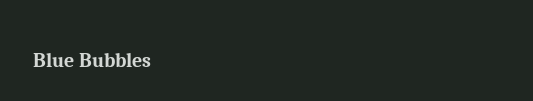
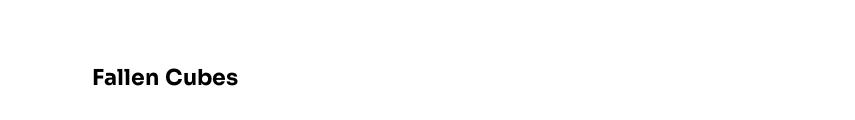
- Blue Bubbles
+ Fallen Cubes

